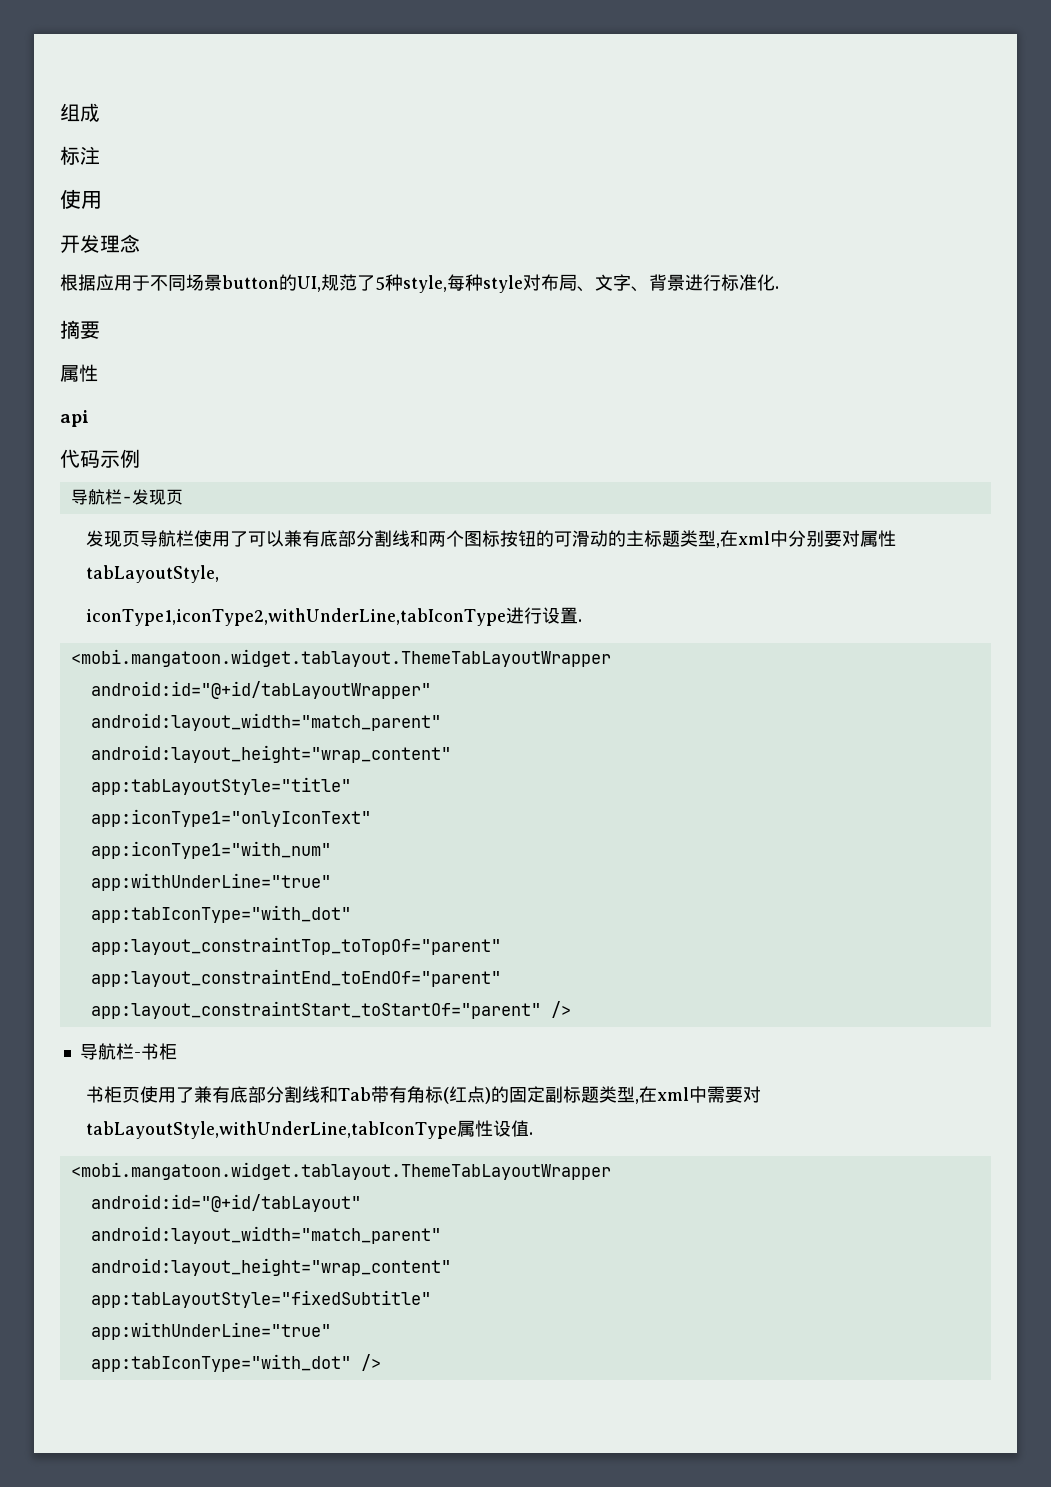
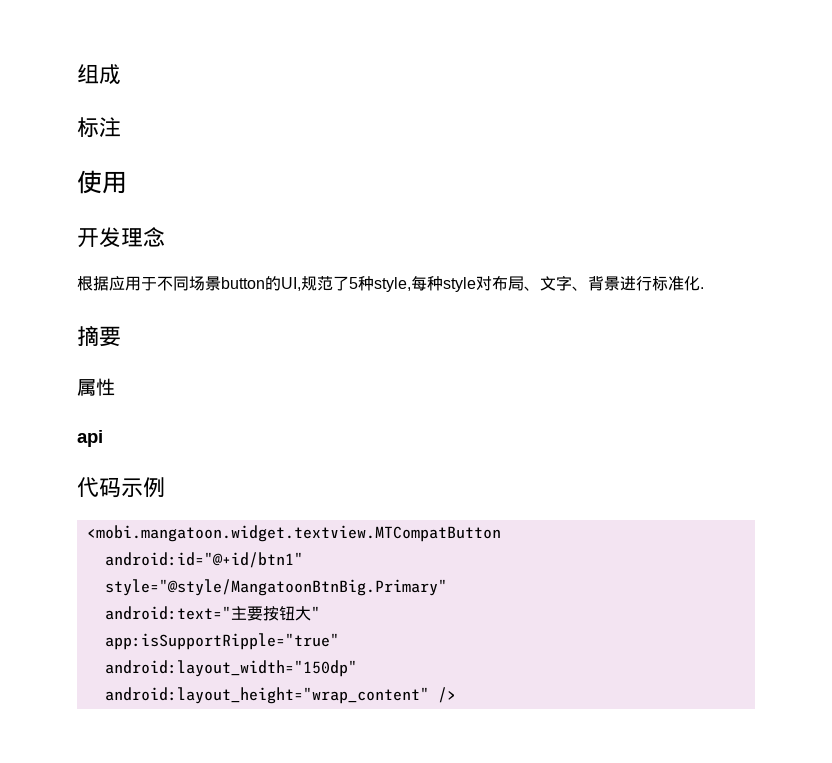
- 导航栏-发现页
- 发现页导航栏使用了可以兼有底部分割线和两个图标按钮的可滑动的主标题类型,在xml中分别要对属性tabLayoutStyle,
- iconType1,iconType2,withUnderLine,tabIconType进行设置.
- <mobi.mangatoon.widget.tablayout.ThemeTabLayoutWrapper
- android:id="@+id/tabLayoutWrapper"
- android:layout_width="match_parent"
- android:layout_height="wrap_content"
- app:tabLayoutStyle="title"
- app:iconType1="onlyIconText"
- app:iconType1="with_num"
- app:withUnderLine="true"
- app:tabIconType="with_dot"
- app:layout_constraintTop_toTopOf="parent"
- app:layout_constraintEnd_toEndOf="parent"
- app:layout_constraintStart_toStartOf="parent" />
- 导航栏-书柜
- 书柜页使用了兼有底部分割线和Tab带有角标(红点)的固定副标题类型,在xml中需要对tabLayoutStyle,withUnderLine,tabIconType属性设值.
- <mobi.mangatoon.widget.tablayout.ThemeTabLayoutWrapper
- android:id="@+id/tabLayout"
- android:layout_width="match_parent"
- android:layout_height="wrap_content"
- app:tabLayoutStyle="fixedSubtitle"
- app:withUnderLine="true"
- app:tabIconType="with_dot" />
+ <mobi.mangatoon.widget.textview.MTCompatButton
+ android:id="@+id/btn1"
+ style="@style/MangatoonBtnBig.Primary"
+ android:text="主要按钮大"
+ app:isSupportRipple="true"
+ android:layout_width="150dp"
+ android:layout_height="wrap_content" />

